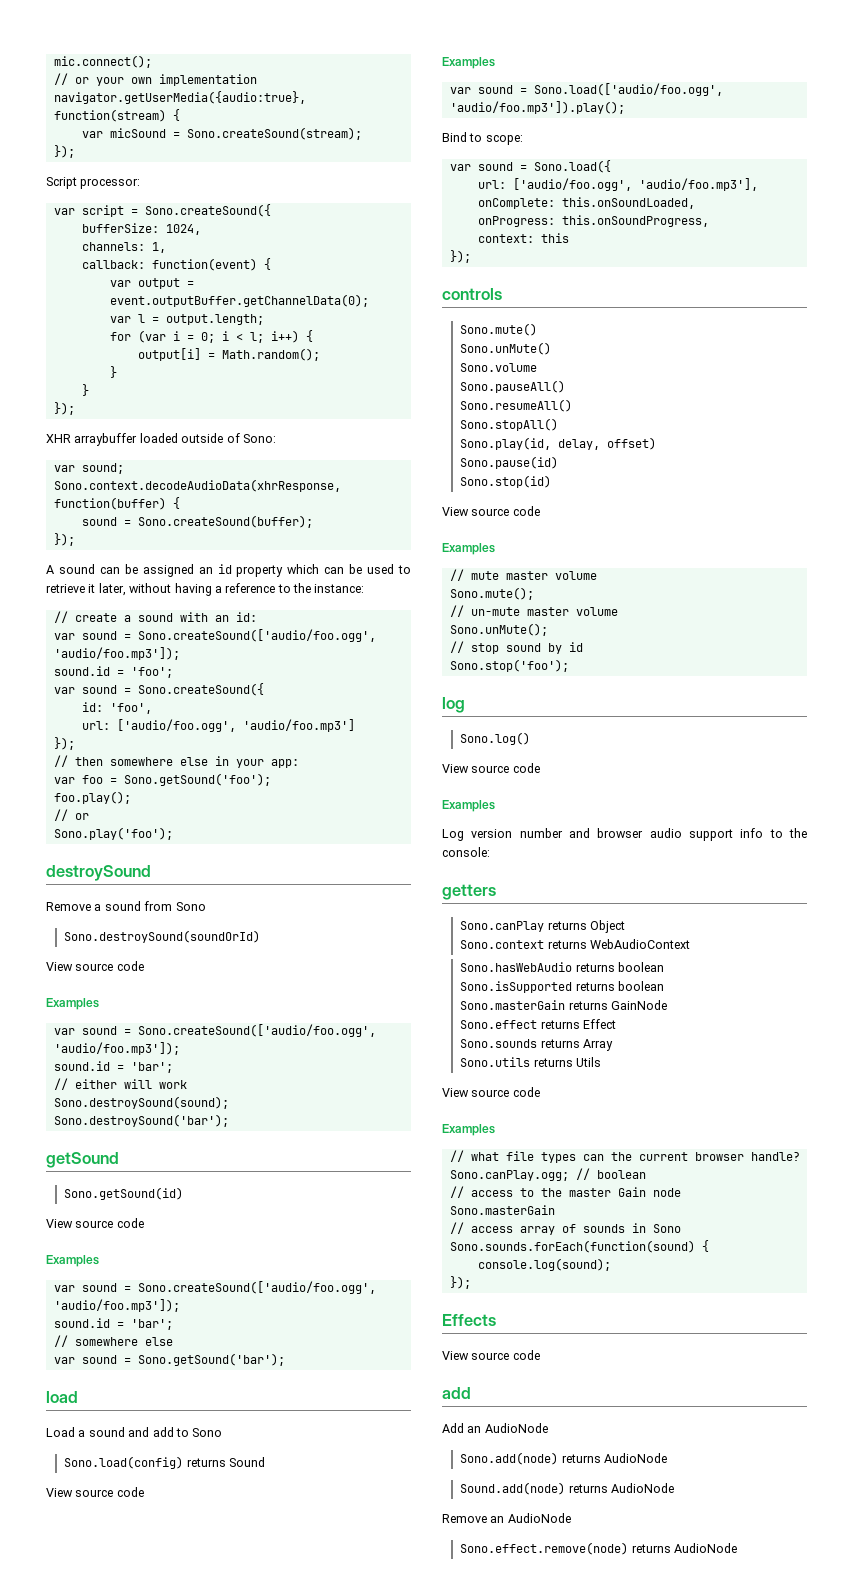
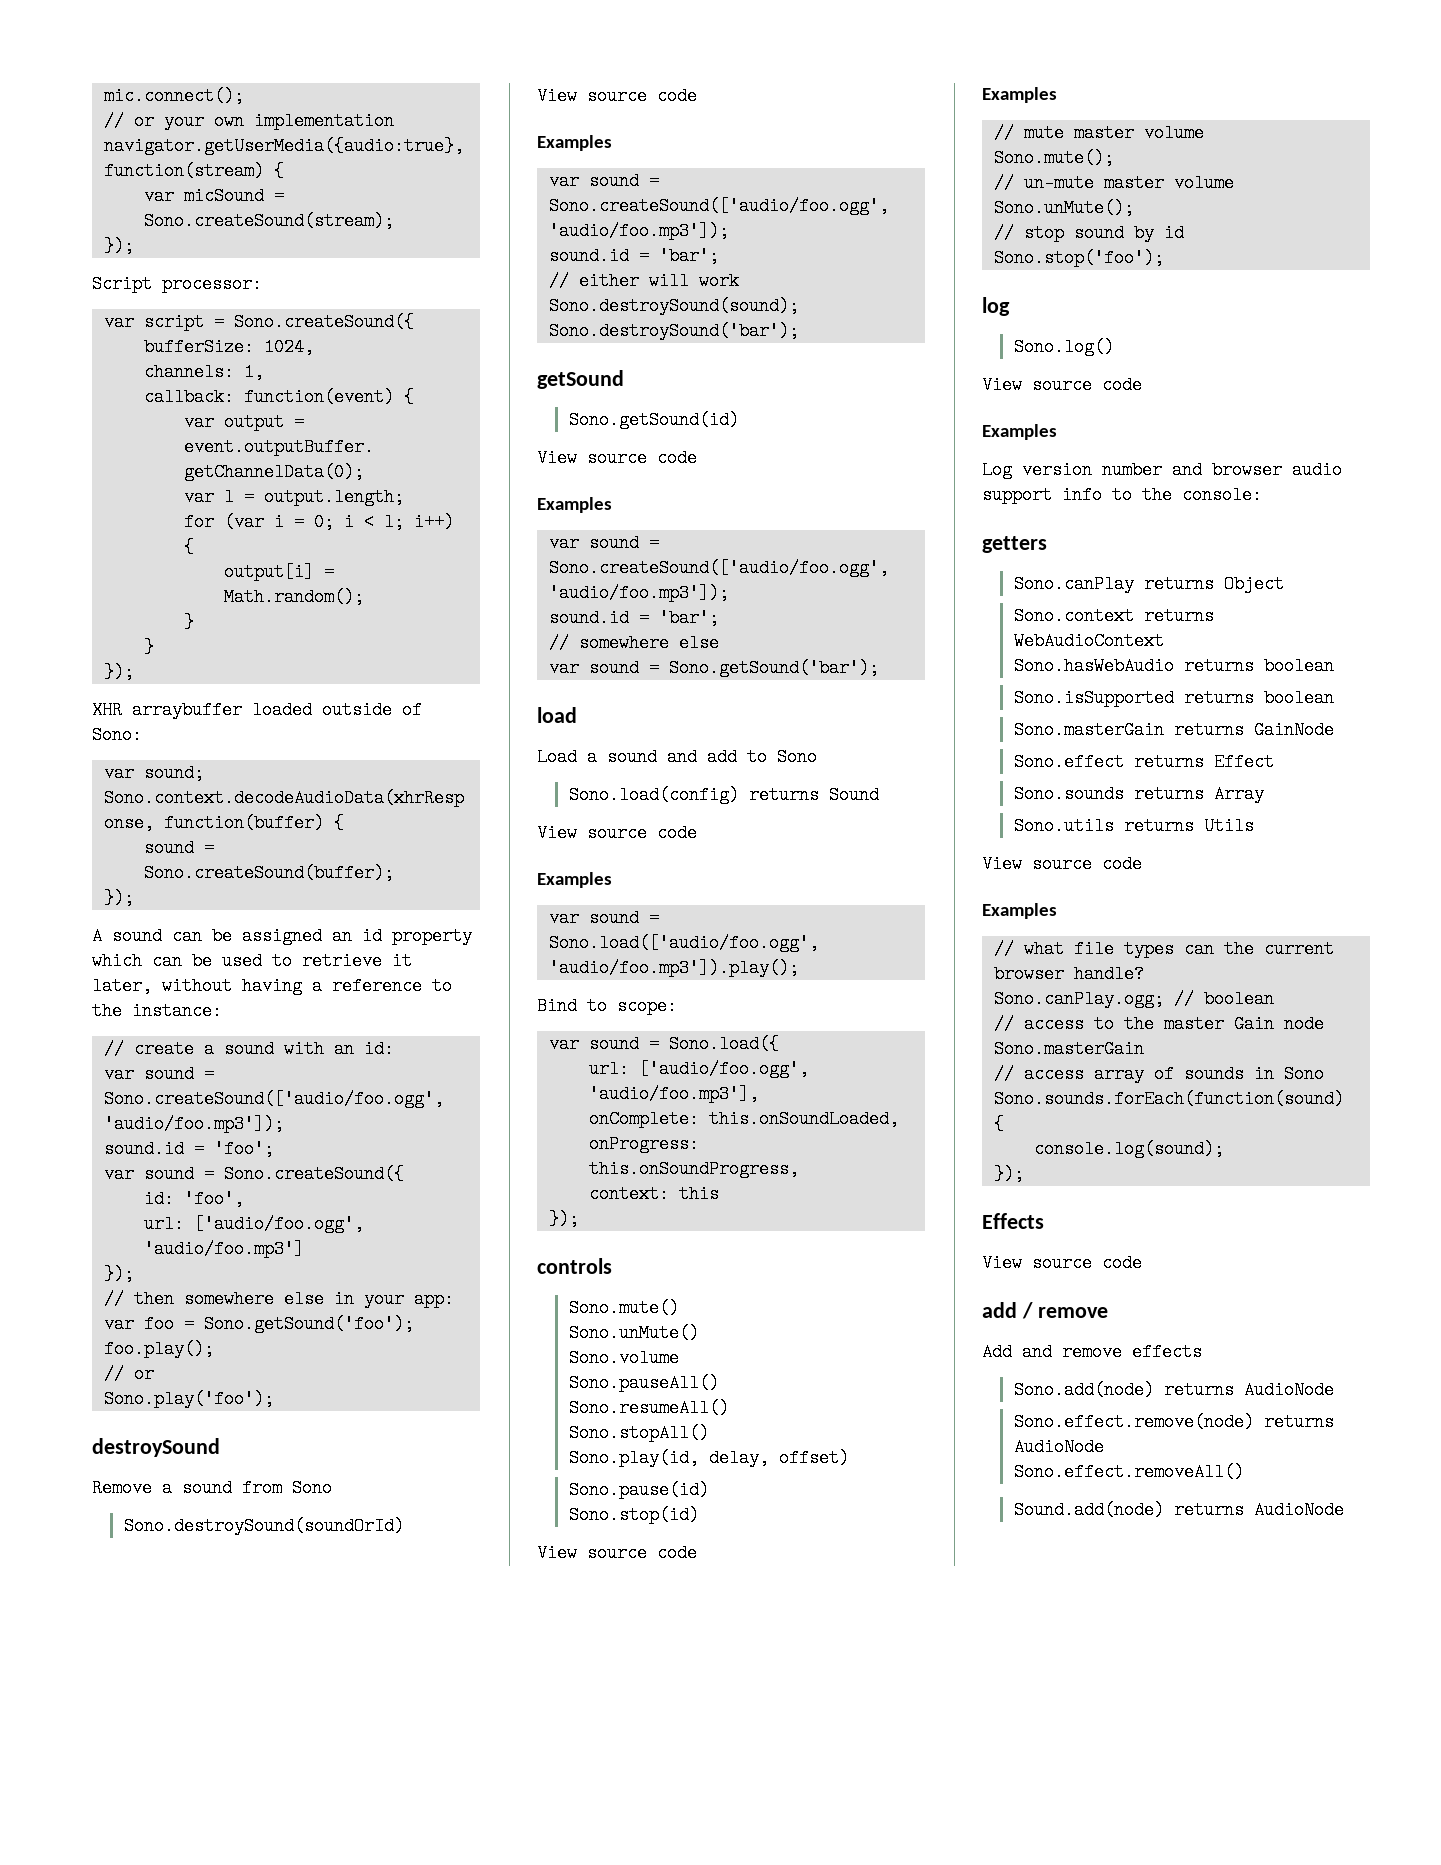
  Effects
  View source code
- add
+ add / remove
- Add an AudioNode
+ Add and remove effects
+ Sono.effect.remove(node) returns AudioNode
+ Sono.effect.removeAll()
- Remove an AudioNode
- Sono.effect.remove(node) returns AudioNode

